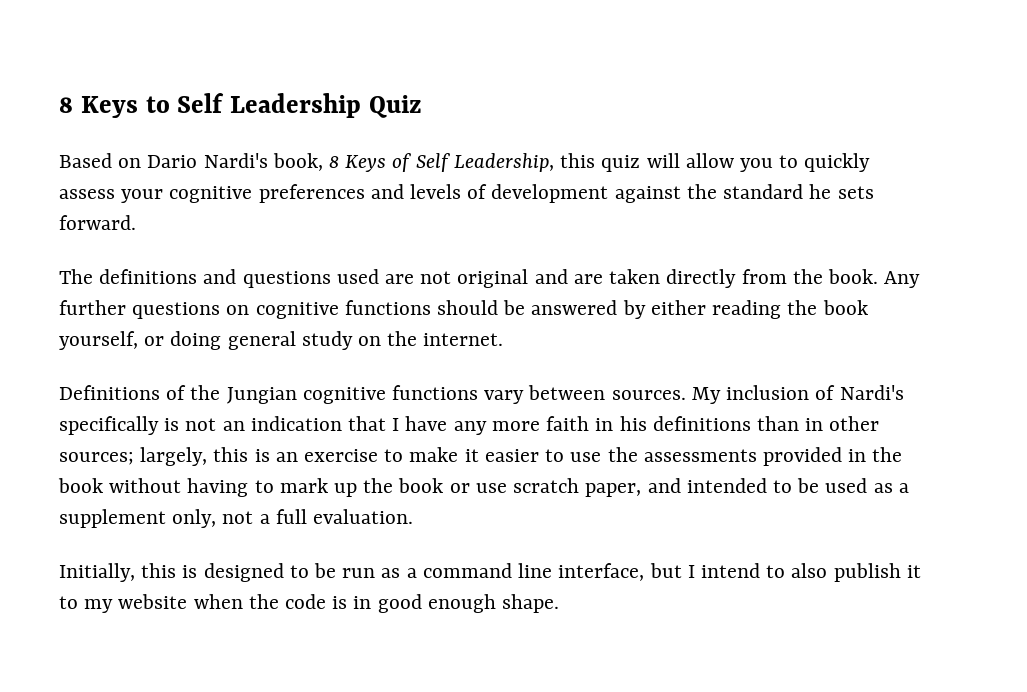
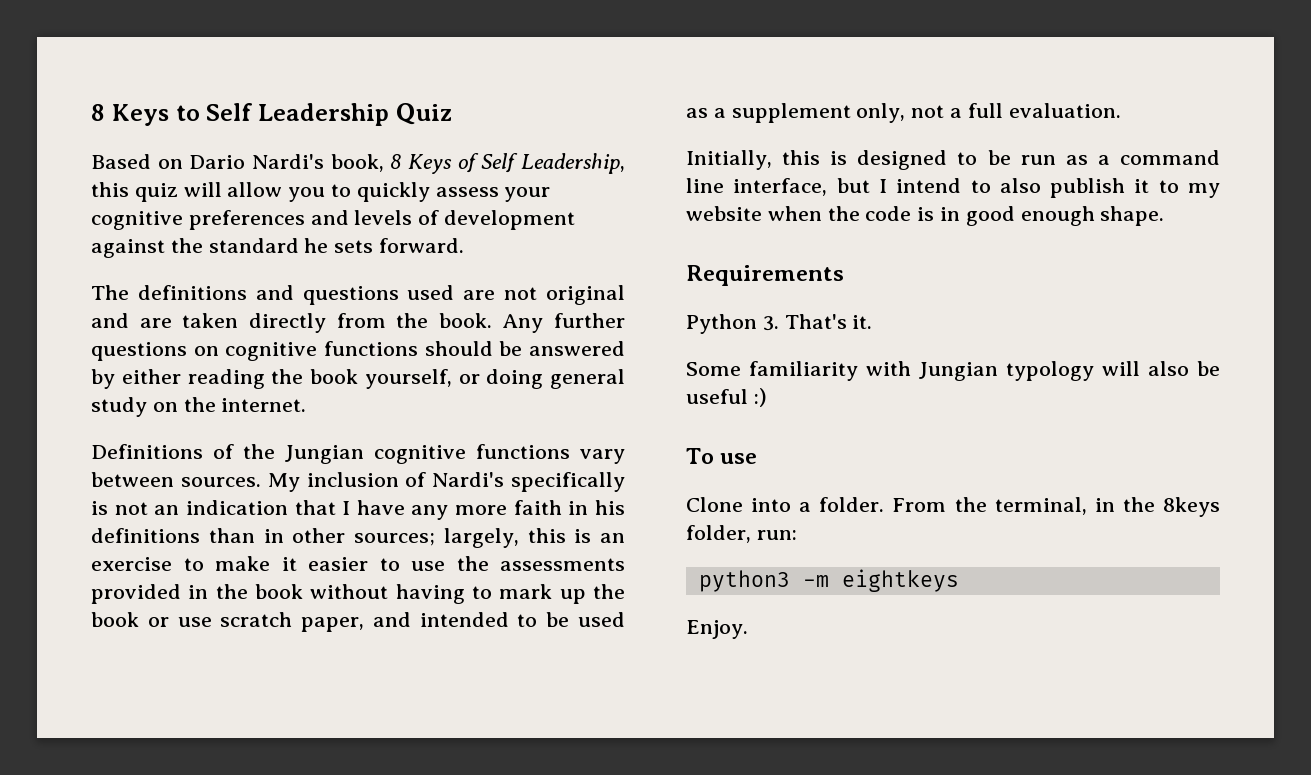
+ Requirements
+ Python 3. That's it.
+ Some familiarity with Jungian typology will also be useful :)
+ To use
+ Clone into a folder. From the terminal, in the 8keys folder, run:
+ python3 -m eightkeys
+ Enjoy.

